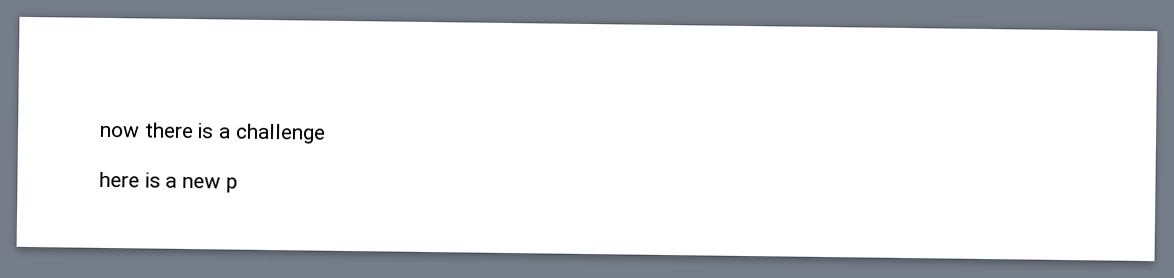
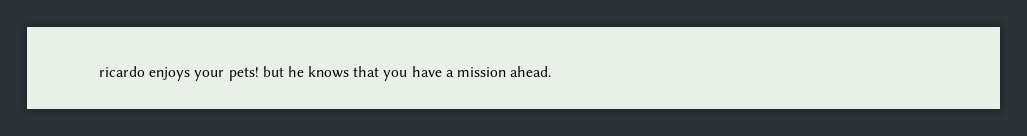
- now there is a challenge
- here is a new p
+ ricardo enjoys your pets! but he knows that you have a mission ahead.

